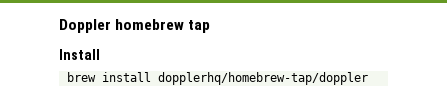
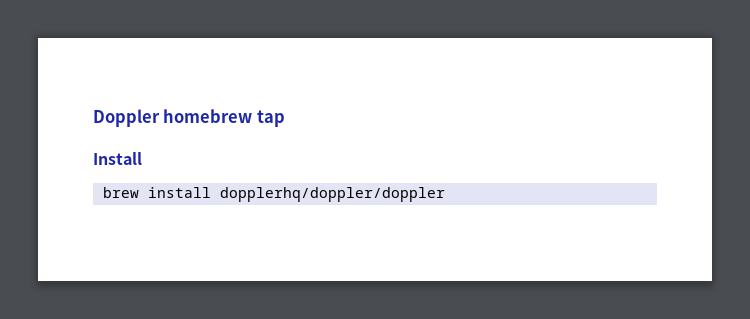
- brew install dopplerhq/homebrew-tap/doppler
+ brew install dopplerhq/doppler/doppler

